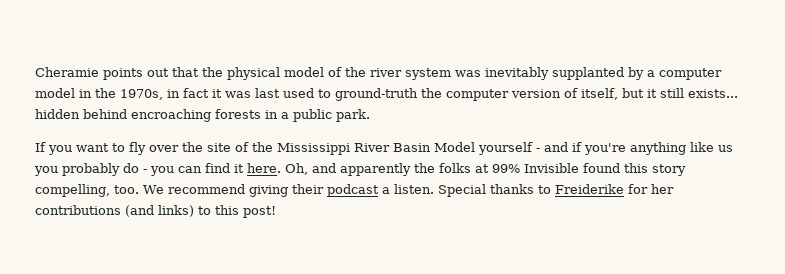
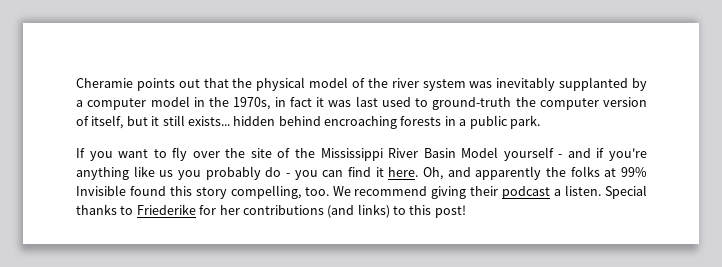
- Special thanks to Freiderike for her contributions (and links) to this post!
+ Special thanks to Friederike for her contributions (and links) to this post!

